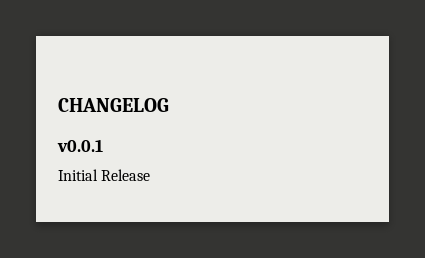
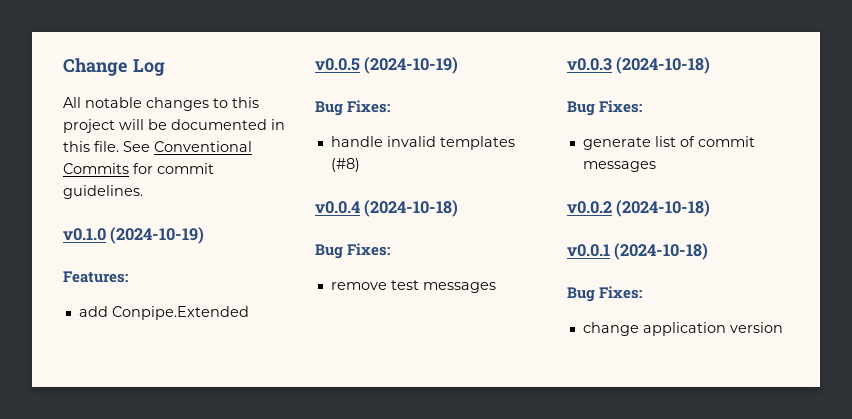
- CHANGELOG
- v0.0.1
- Initial Release
+ Change Log
+ All notable changes to this project will be documented in this file. See Conventional Commits for commit guidelines.
+ v0.1.0 (2024-10-19)
+ Features:
+ add Conpipe.Extended
+ v0.0.5 (2024-10-19)
+ Bug Fixes:
+ handle invalid templates (#8)
+ v0.0.4 (2024-10-18)
+ Bug Fixes:
+ remove test messages
+ v0.0.3 (2024-10-18)
+ Bug Fixes:
+ generate list of commit messages
+ v0.0.2 (2024-10-18)
+ v0.0.1 (2024-10-18)
+ Bug Fixes:
+ change application version

